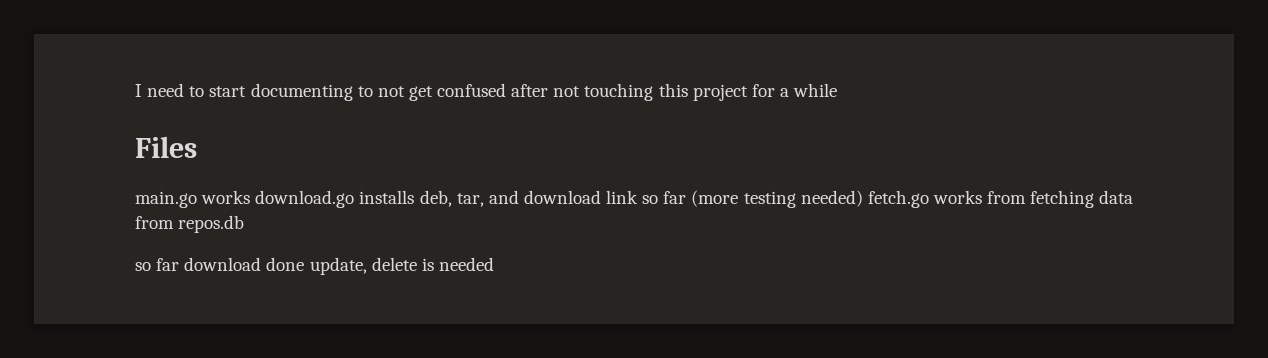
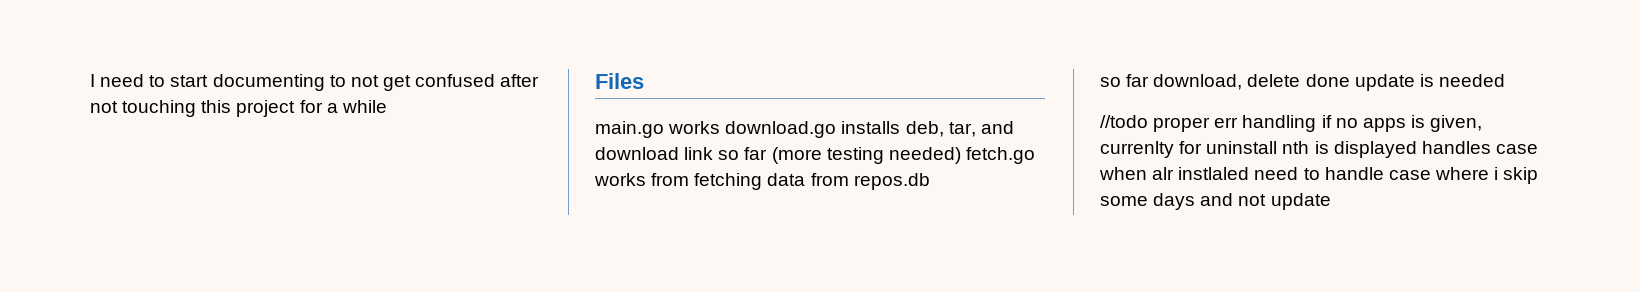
- so far download done update, delete is needed
+ so far download, delete done update is needed
+ //todo proper err handling if no apps is given, currenlty for uninstall nth is displayed handles case when alr instlaled need to handle case where i skip some days and not update

